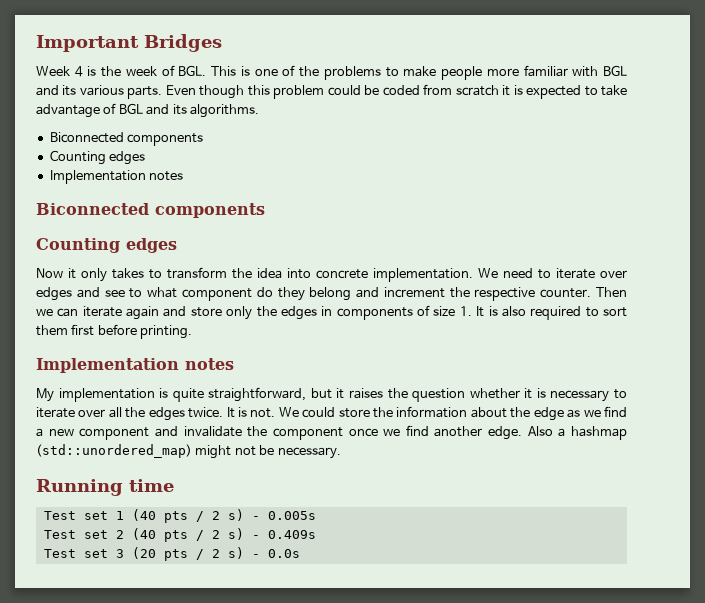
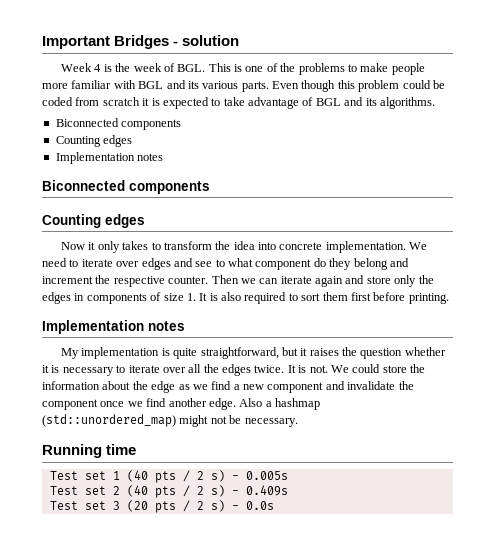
- Important Bridges
+ Important Bridges - solution

